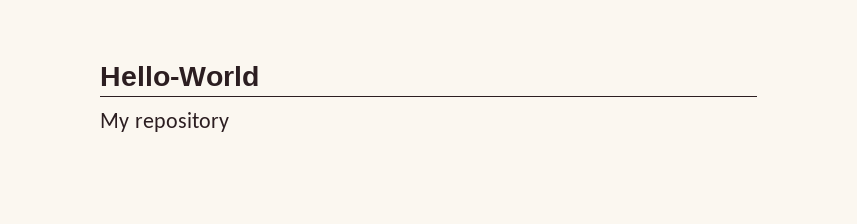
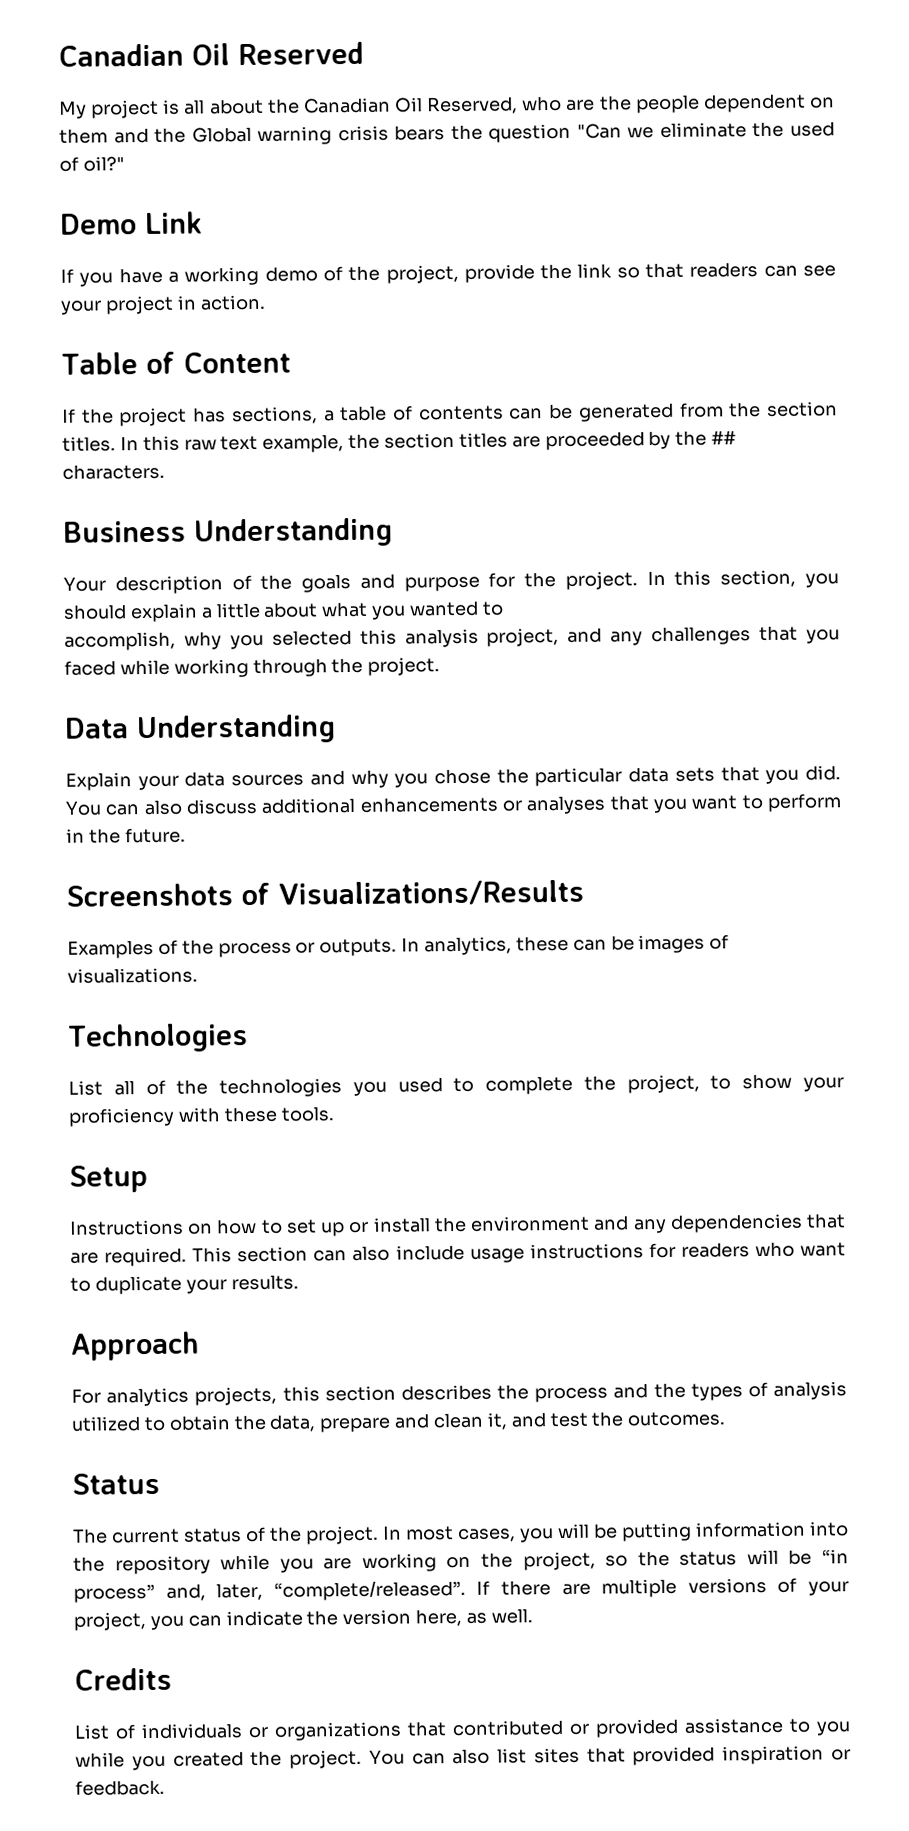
- Hello-World
- My repository
+ Canadian Oil Reserved
+ My project is all about the Canadian Oil Reserved, who are the people dependent on them and the Global warning crisis bears the question "Can we eliminate the used of oil?"
+ Demo Link
+ If you have a working demo of the project, provide the link so that readers can see your project in action.
+ Table of Content
+ If the project has sections, a table of contents can be generated from the section titles. In this raw text example, the section titles are proceeded by the ## characters.
+ Business Understanding
+ Your description of the goals and purpose for the project. In this section, you should explain a little about what you wanted to
+ accomplish, why you selected this analysis project, and any challenges that you faced while working through the project.
+ Data Understanding
+ Explain your data sources and why you chose the particular data sets that you did. You can also discuss additional enhancements or analyses that you want to perform in the future.
+ Screenshots of Visualizations/Results
+ Examples of the process or outputs. In analytics, these can be images of visualizations.
+ Technologies
+ List all of the technologies you used to complete the project, to show your proficiency with these tools.
+ Setup
+ Instructions on how to set up or install the environment and any dependencies that are required. This section can also include usage instructions for readers who want to duplicate your results.
+ Approach
+ For analytics projects, this section describes the process and the types of analysis utilized to obtain the data, prepare and clean it, and test the outcomes.
+ Status
+ The current status of the project. In most cases, you will be putting information into the repository while you are working on the project, so the status will be “in process” and, later, “complete/released”. If there are multiple versions of your project, you can indicate the version here, as well.
+ Credits
+ List of individuals or organizations that contributed or provided assistance to you while you created the project. You can also list sites that provided inspiration or feedback.

